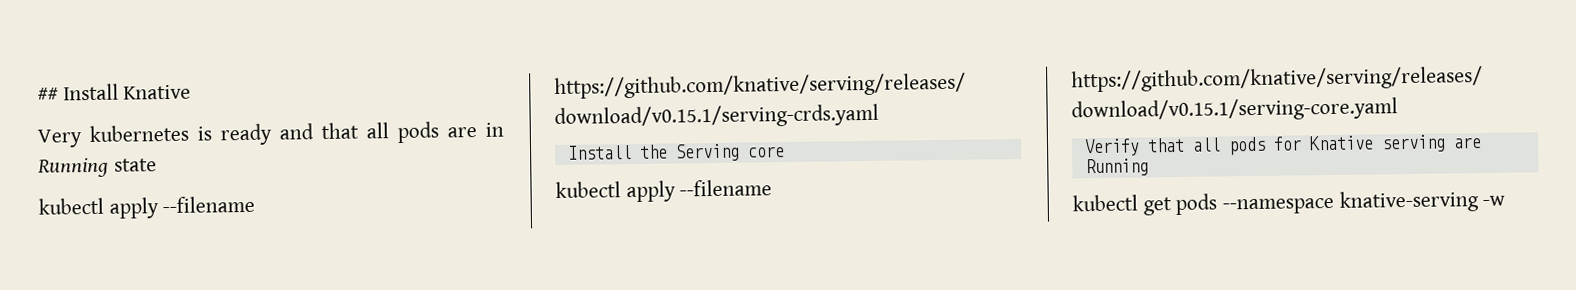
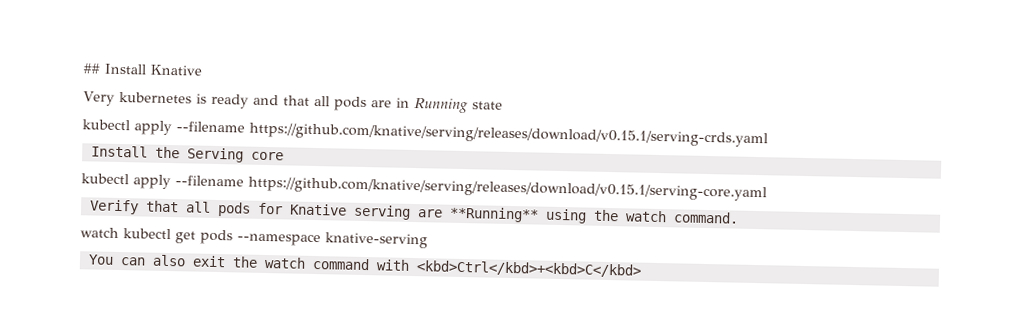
- Verify that all pods for Knative serving are Running
- kubectl get pods --namespace knative-serving -w
+ Verify that all pods for Knative serving are **Running** using the watch command.
+ watch kubectl get pods --namespace knative-serving
+ You can also exit the watch command with <kbd>Ctrl</kbd>+<kbd>C</kbd>

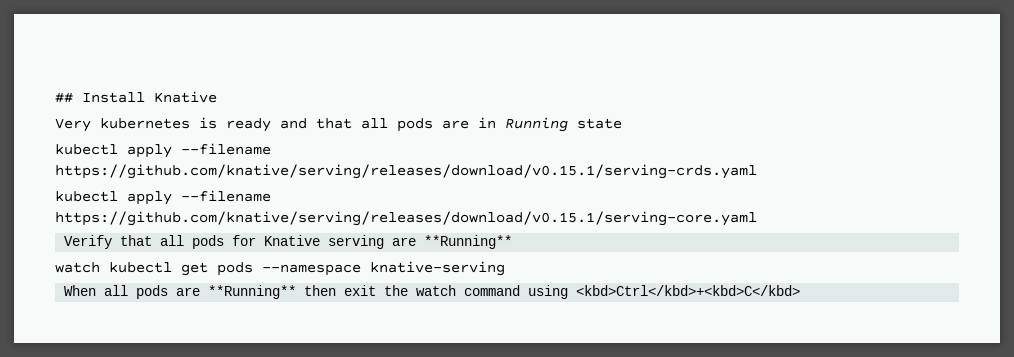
- Install the Serving core
- Verify that all pods for Knative serving are **Running** using the watch command.
+ Verify that all pods for Knative serving are **Running**
- You can also exit the watch command with <kbd>Ctrl</kbd>+<kbd>C</kbd>
+ When all pods are **Running** then exit the watch command using <kbd>Ctrl</kbd>+<kbd>C</kbd>

